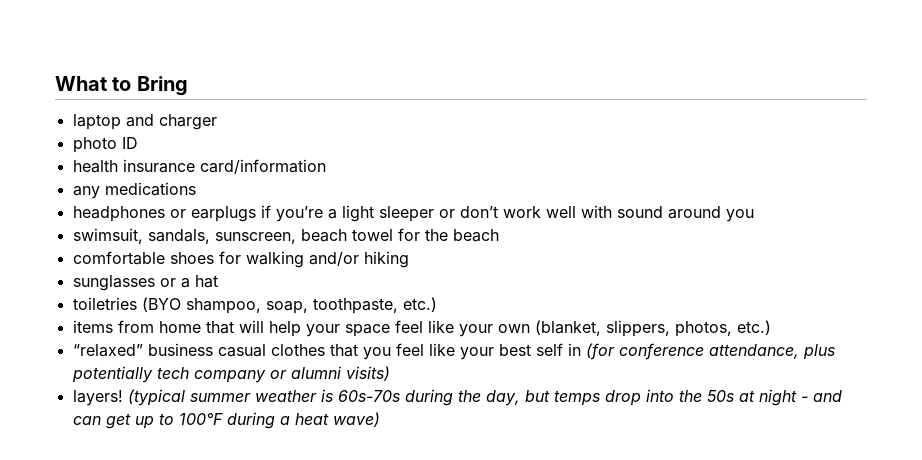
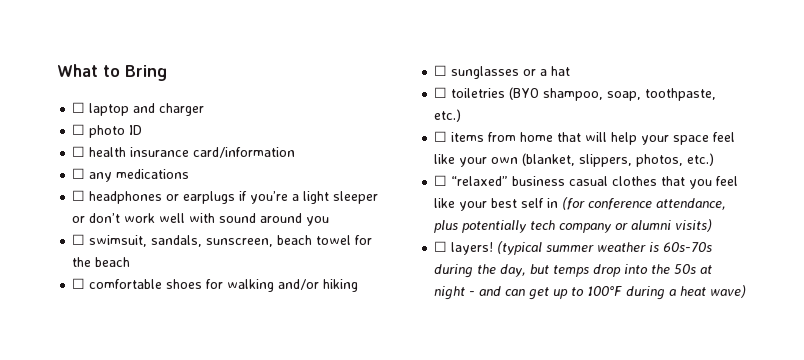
- laptop and charger
+ ☐ laptop and charger
- photo ID
+ ☐ photo ID
- health insurance card/information
+ ☐ health insurance card/information
- any medications
+ ☐ any medications
- headphones or earplugs if you’re a light sleeper or don’t work well with sound around you
+ ☐ headphones or earplugs if you’re a light sleeper or don’t work well with sound around you
- swimsuit, sandals, sunscreen, beach towel for the beach
+ ☐ swimsuit, sandals, sunscreen, beach towel for the beach
- comfortable shoes for walking and/or hiking
+ ☐ comfortable shoes for walking and/or hiking
- sunglasses or a hat
+ ☐ sunglasses or a hat
- toiletries (BYO shampoo, soap, toothpaste, etc.)
+ ☐ toiletries (BYO shampoo, soap, toothpaste, etc.)
- items from home that will help your space feel like your own (blanket, slippers, photos, etc.)
+ ☐ items from home that will help your space feel like your own (blanket, slippers, photos, etc.)
- “relaxed” business casual clothes that you feel like your best self in (for conference attendance, plus potentially tech company or alumni visits)
+ ☐ “relaxed” business casual clothes that you feel like your best self in (for conference attendance, plus potentially tech company or alumni visits)
- layers!
+ ☐ layers!

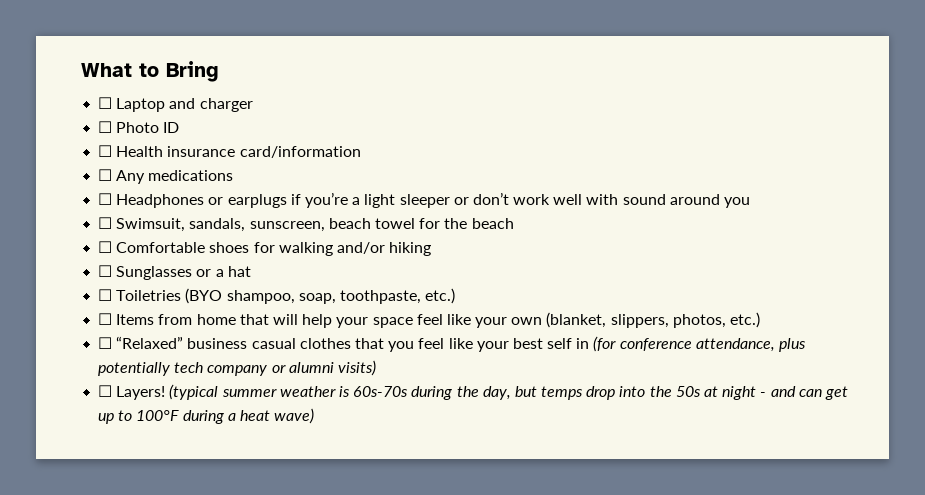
- ☐ laptop and charger
+ ☐ Laptop and charger
- ☐ photo ID
+ ☐ Photo ID
- ☐ health insurance card/information
+ ☐ Health insurance card/information
- ☐ any medications
+ ☐ Any medications
- ☐ headphones or earplugs if you’re a light sleeper or don’t work well with sound around you
+ ☐ Headphones or earplugs if you’re a light sleeper or don’t work well with sound around you
- ☐ swimsuit, sandals, sunscreen, beach towel for the beach
+ ☐ Swimsuit, sandals, sunscreen, beach towel for the beach
- ☐ comfortable shoes for walking and/or hiking
+ ☐ Comfortable shoes for walking and/or hiking
- ☐ sunglasses or a hat
+ ☐ Sunglasses or a hat
- ☐ toiletries (BYO shampoo, soap, toothpaste, etc.)
+ ☐ Toiletries (BYO shampoo, soap, toothpaste, etc.)
- ☐ items from home that will help your space feel like your own (blanket, slippers, photos, etc.)
+ ☐ Items from home that will help your space feel like your own (blanket, slippers, photos, etc.)
- ☐ “relaxed” business casual clothes that you feel like your best self in (for conference attendance, plus potentially tech company or alumni visits)
+ ☐ “Relaxed” business casual clothes that you feel like your best self in (for conference attendance, plus potentially tech company or alumni visits)
- ☐ layers!
+ ☐ Layers!

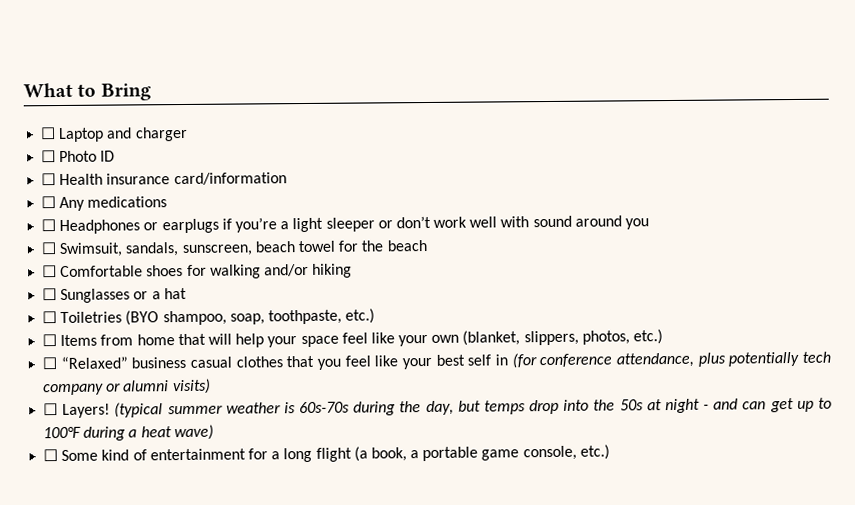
+ ☐ Some kind of entertainment for a long flight (a book, a portable game console, etc.)

